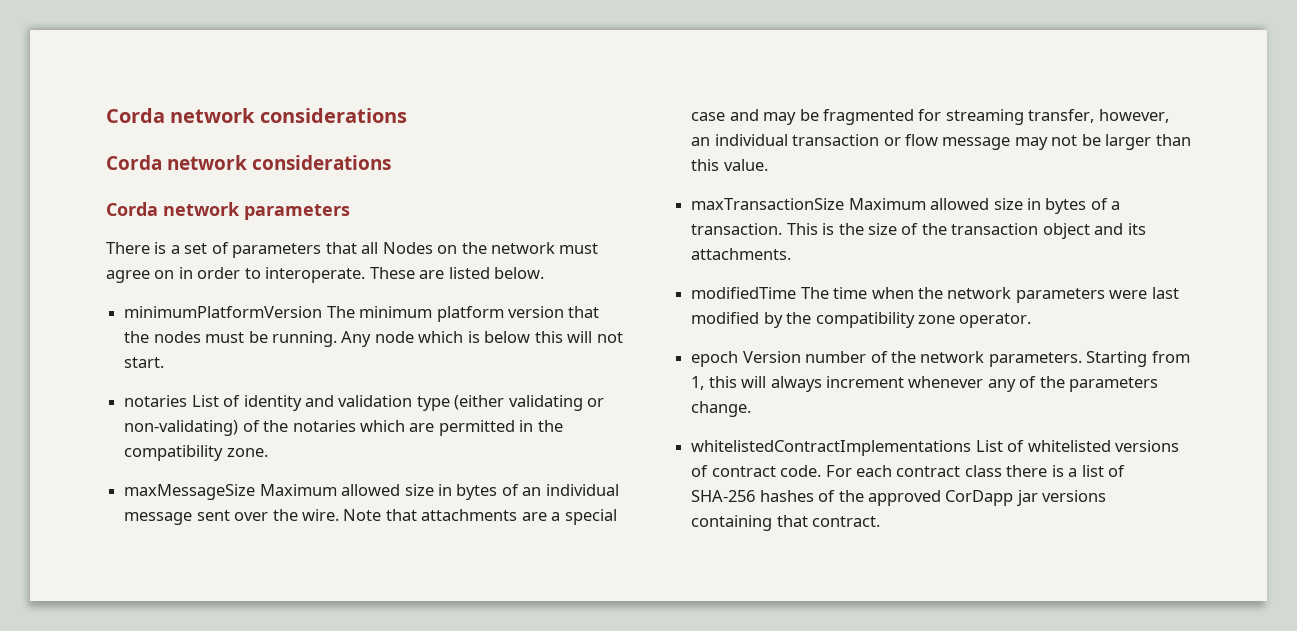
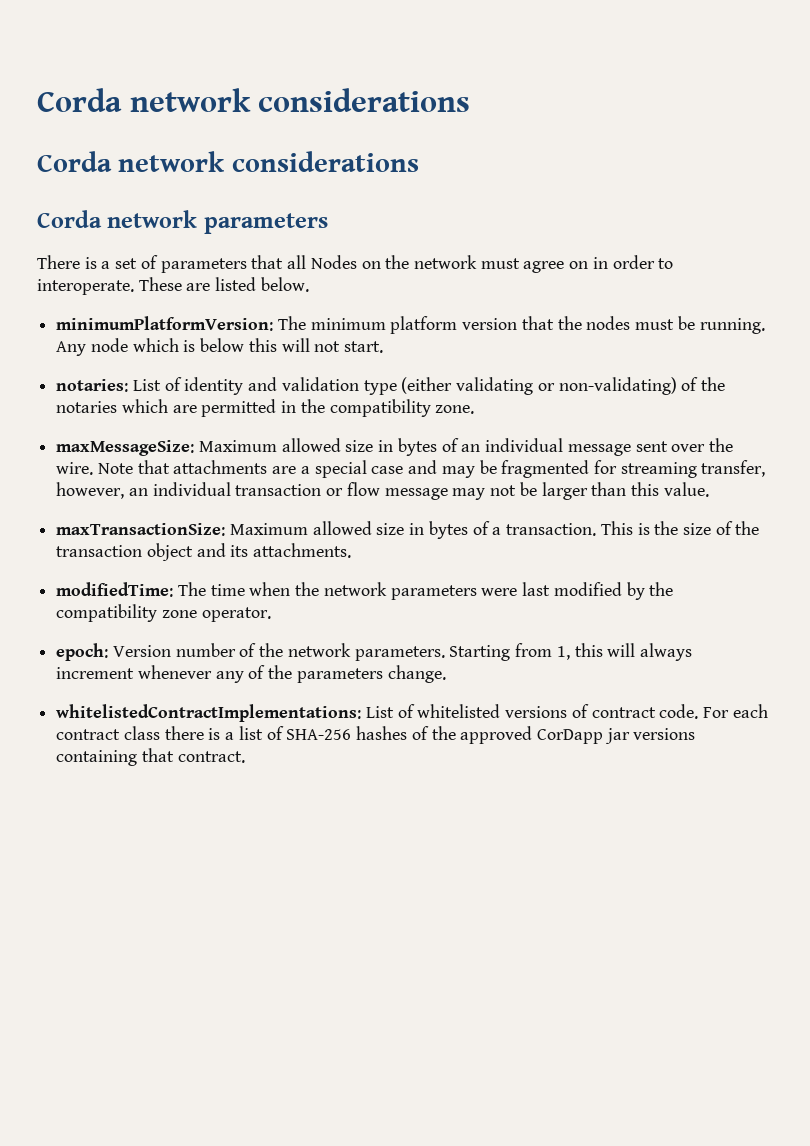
- minimumPlatformVersion The minimum platform version that the nodes must be running.
+ minimumPlatformVersion: The minimum platform version that the nodes must be running.
- notaries List of identity and validation type (either validating or non-validating) of the notaries which are permitted in the compatibility zone.
+ notaries: List of identity and validation type (either validating or non-validating) of the notaries which are permitted in the compatibility zone.
- maxMessageSize Maximum allowed size in bytes of an individual message sent over the wire.
+ maxMessageSize: Maximum allowed size in bytes of an individual message sent over the wire.
- maxTransactionSize Maximum allowed size in bytes of a transaction.
+ maxTransactionSize: Maximum allowed size in bytes of a transaction.
- modifiedTime The time when the network parameters were last modified by the compatibility zone operator.
+ modifiedTime: The time when the network parameters were last modified by the compatibility zone operator.
- epoch Version number of the network parameters.
+ epoch: Version number of the network parameters.
- whitelistedContractImplementations List of whitelisted versions of contract code.
+ whitelistedContractImplementations: List of whitelisted versions of contract code.

